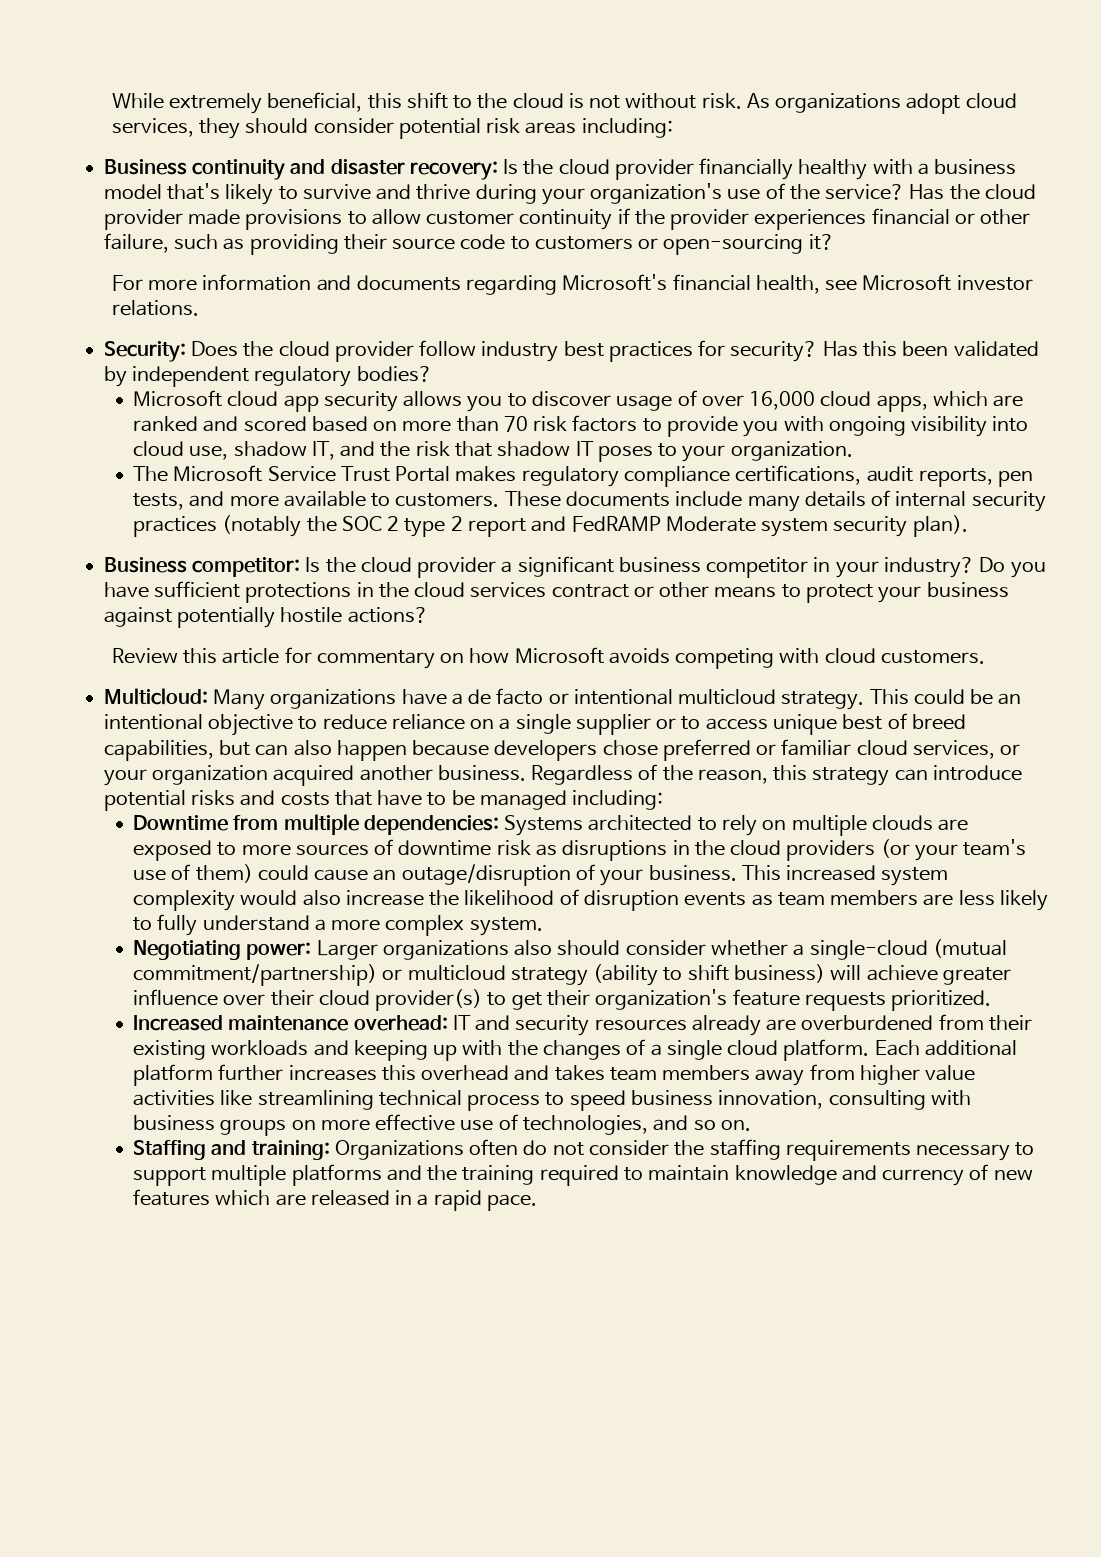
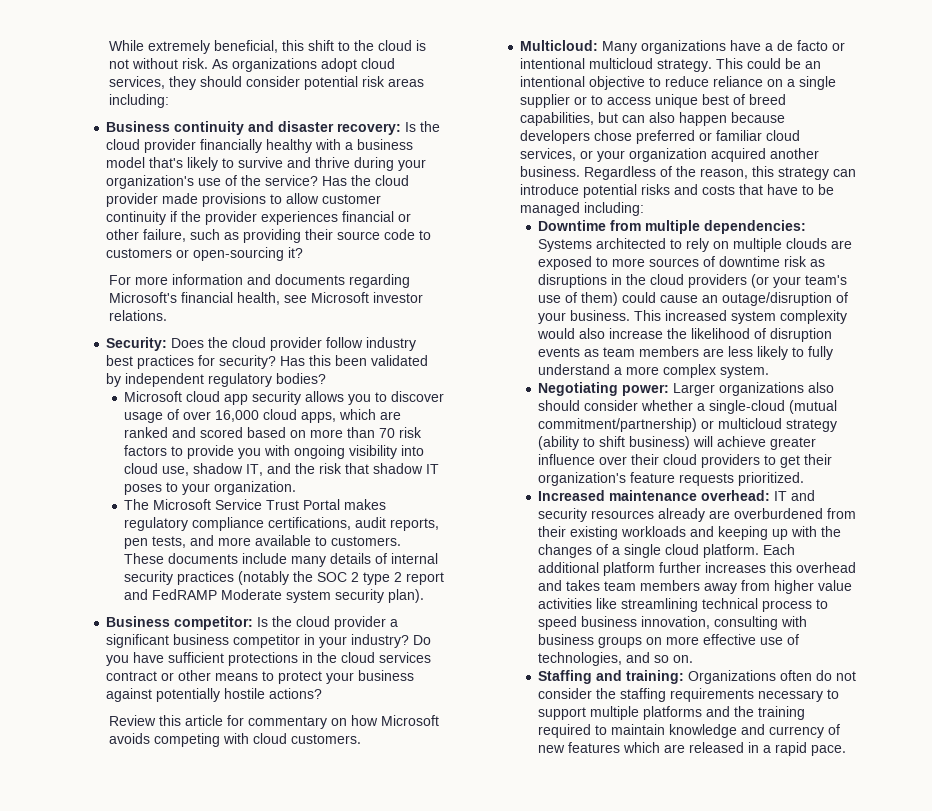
- Negotiating power: Larger organizations also should consider whether a single-cloud (mutual commitment/partnership) or multicloud strategy (ability to shift business) will achieve greater influence over their cloud provider(s) to get their organization's feature requests prioritized.
+ Negotiating power: Larger organizations also should consider whether a single-cloud (mutual commitment/partnership) or multicloud strategy (ability to shift business) will achieve greater influence over their cloud providers to get their organization's feature requests prioritized.

